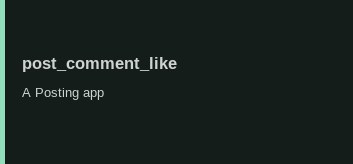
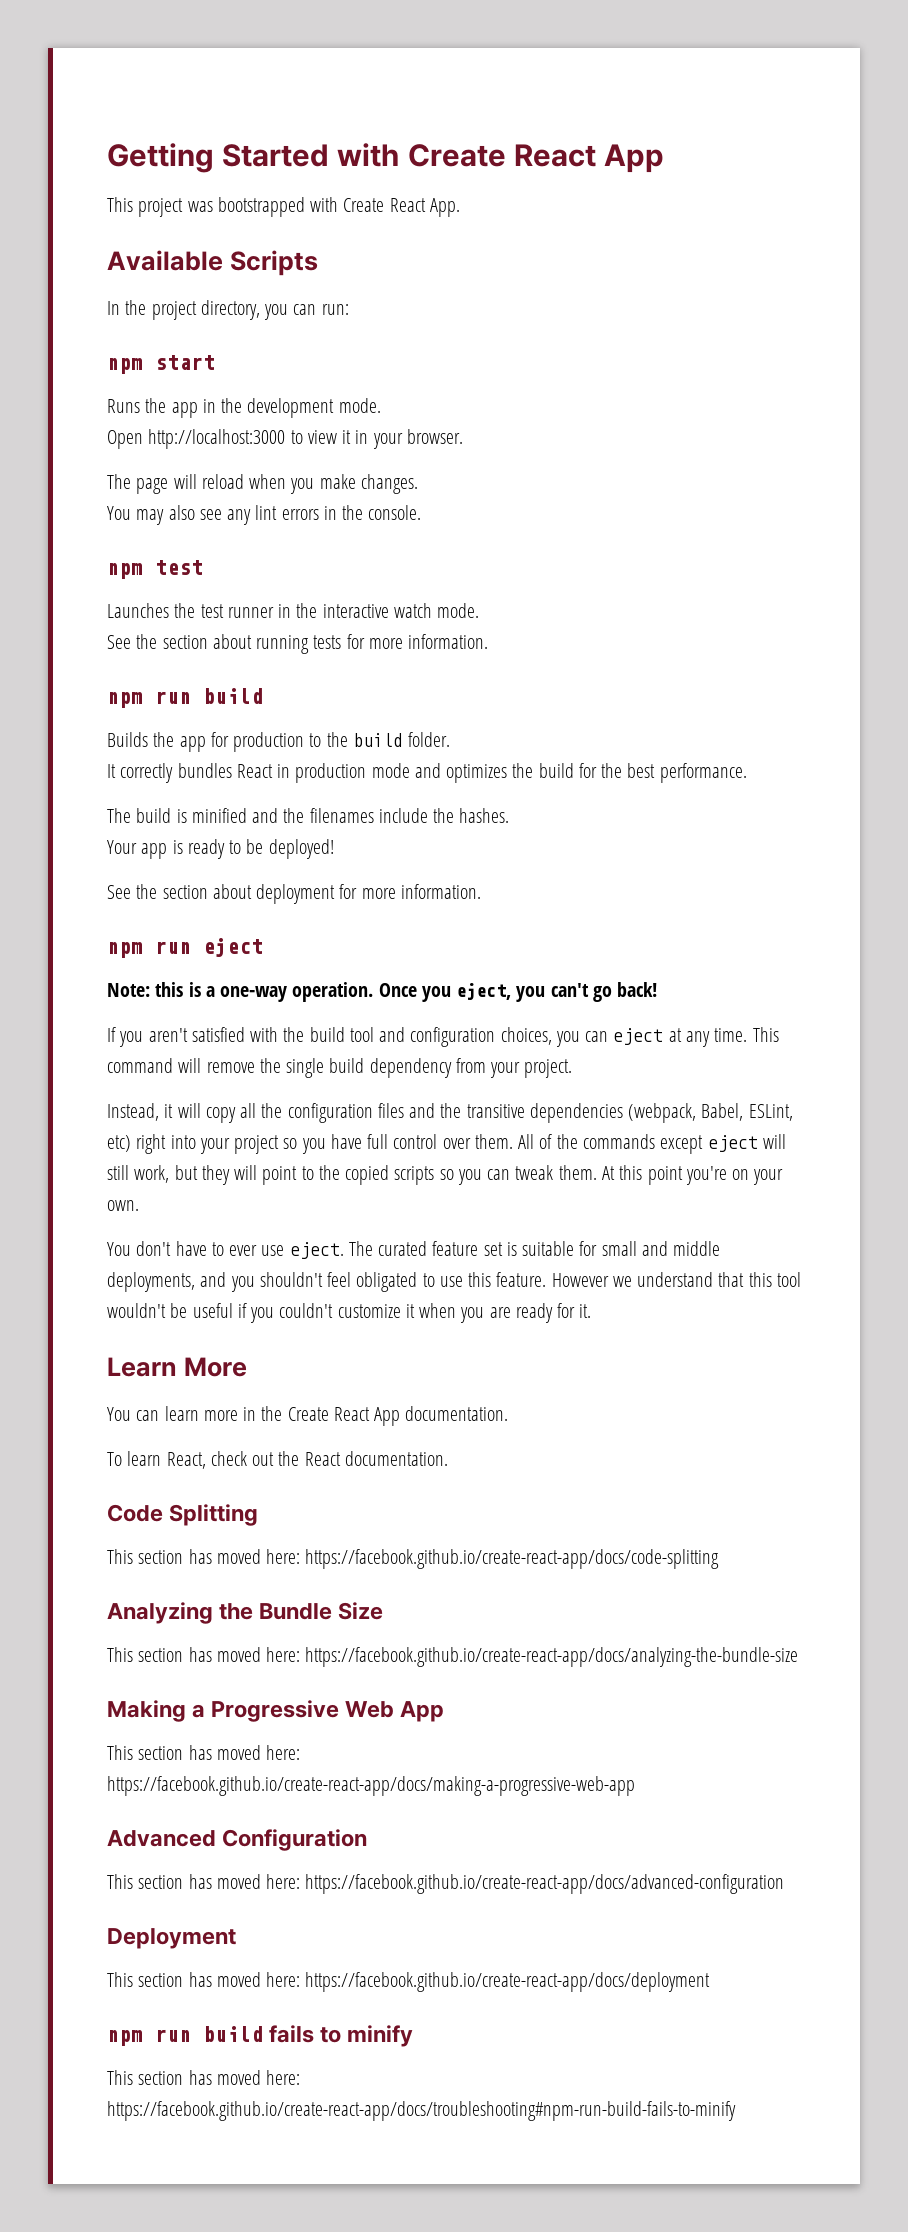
- post_comment_like
- A Posting app
+ Getting Started with Create React App
+ This project was bootstrapped with Create React App.
+ Available Scripts
+ In the project directory, you can run:
+ npm start
+ Runs the app in the development mode.
+ Open http://localhost:3000 to view it in your browser.
+ The page will reload when you make changes.
+ You may also see any lint errors in the console.
+ npm test
+ Launches the test runner in the interactive watch mode.
+ See the section about running tests for more information.
+ npm run build
+ Builds the app for production to the build folder.
+ It correctly bundles React in production mode and optimizes the build for the best performance.
+ The build is minified and the filenames include the hashes.
+ Your app is ready to be deployed!
+ See the section about deployment for more information.
+ npm run eject
+ Note: this is a one-way operation. Once you eject, you can't go back!
+ If you aren't satisfied with the build tool and configuration choices, you can eject at any time. This command will remove the single build dependency from your project.
+ Instead, it will copy all the configuration files and the transitive dependencies (webpack, Babel, ESLint, etc) right into your project so you have full control over them. All of the commands except eject will still work, but they will point to the copied scripts so you can tweak them. At this point you're on your own.
+ You don't have to ever use eject. The curated feature set is suitable for small and middle deployments, and you shouldn't feel obligated to use this feature. However we understand that this tool wouldn't be useful if you couldn't customize it when you are ready for it.
+ Learn More
+ You can learn more in the Create React App documentation.
+ To learn React, check out the React documentation.
+ Code Splitting
+ This section has moved here: https://facebook.github.io/create-react-app/docs/code-splitting
+ Analyzing the Bundle Size
+ This section has moved here: https://facebook.github.io/create-react-app/docs/analyzing-the-bundle-size
+ Making a Progressive Web App
+ This section has moved here: https://facebook.github.io/create-react-app/docs/making-a-progressive-web-app
+ Advanced Configuration
+ This section has moved here: https://facebook.github.io/create-react-app/docs/advanced-configuration
+ Deployment
+ This section has moved here: https://facebook.github.io/create-react-app/docs/deployment
+ npm run build fails to minify
+ This section has moved here: https://facebook.github.io/create-react-app/docs/troubleshooting#npm-run-build-fails-to-minify

